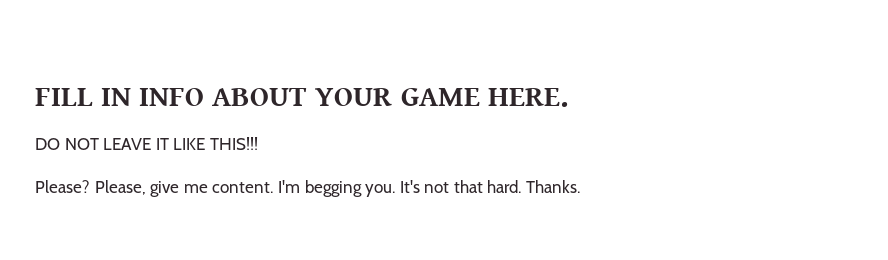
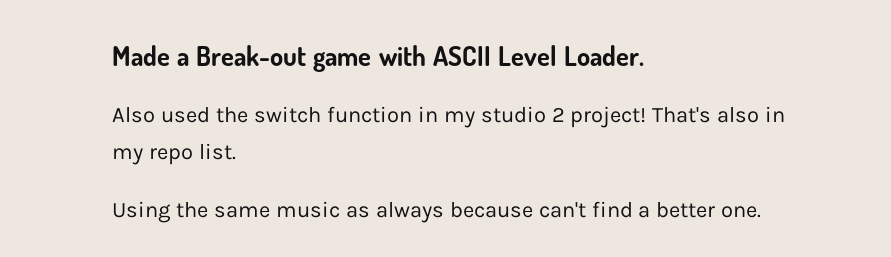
- FILL IN INFO ABOUT YOUR GAME HERE.
- DO NOT LEAVE IT LIKE THIS!!!
- Please? Please, give me content. I'm begging you. It's not that hard. Thanks.
+ Made a Break-out game with ASCII Level Loader.
+ Also used the switch function in my studio 2 project! That's also in my repo list.
+ Using the same music as always because can't find a better one.

